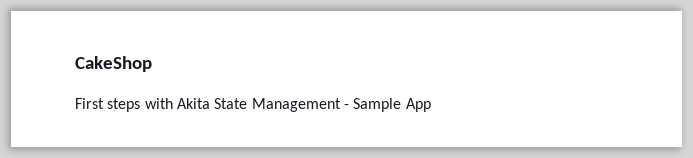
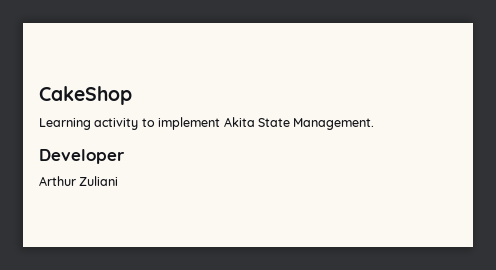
- First steps with Akita State Management - Sample App
+ Learning activity to implement Akita State Management.
+ Developer
+ Arthur Zuliani

